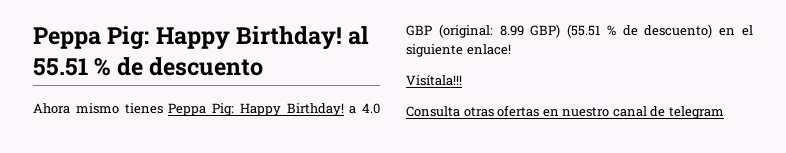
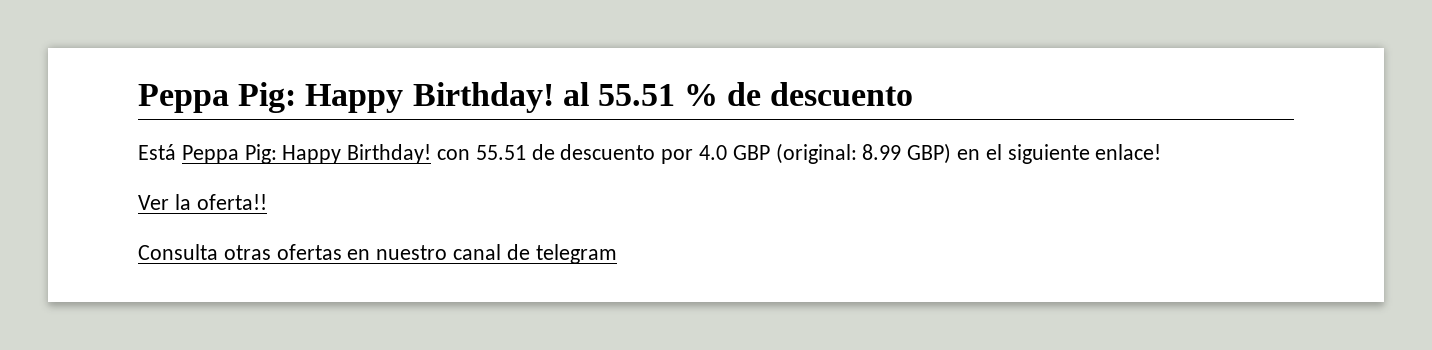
- Ahora mismo tienes Peppa Pig: Happy Birthday! a 4.0 GBP (original: 8.99 GBP) (55.51 % de descuento) en el siguiente enlace!
+ Está Peppa Pig: Happy Birthday! con 55.51 de descuento por 4.0 GBP (original: 8.99 GBP) en el siguiente enlace!
- Visítala!!!
+ Ver la oferta!!

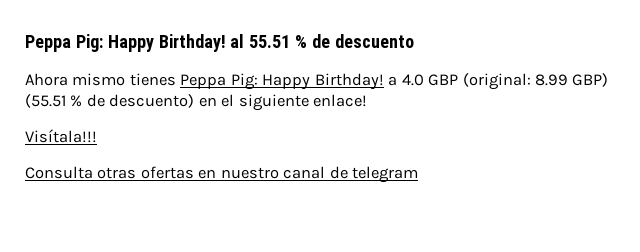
- Está Peppa Pig: Happy Birthday! con 55.51 de descuento por 4.0 GBP (original: 8.99 GBP) en el siguiente enlace!
+ Ahora mismo tienes Peppa Pig: Happy Birthday! a 4.0 GBP (original: 8.99 GBP) (55.51 % de descuento) en el siguiente enlace!
- Ver la oferta!!
+ Visítala!!!

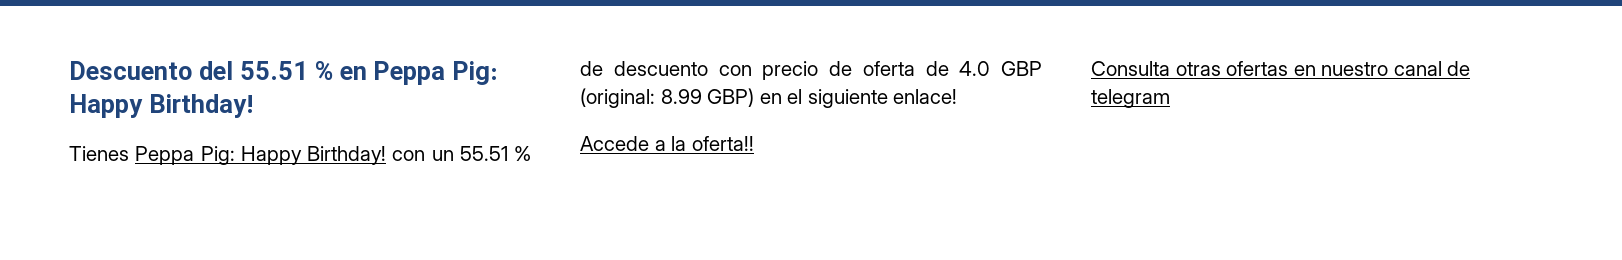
- Peppa Pig: Happy Birthday! al 55.51 % de descuento
- Ahora mismo tienes Peppa Pig: Happy Birthday! a 4.0 GBP (original: 8.99 GBP) (55.51 % de descuento) en el siguiente enlace!
+ Descuento del 55.51 % en Peppa Pig: Happy Birthday!
+ Tienes Peppa Pig: Happy Birthday! con un 55.51 % de descuento con precio de oferta de 4.0 GBP (original: 8.99 GBP) en el siguiente enlace!
- Visítala!!!
+ Accede a la oferta!!

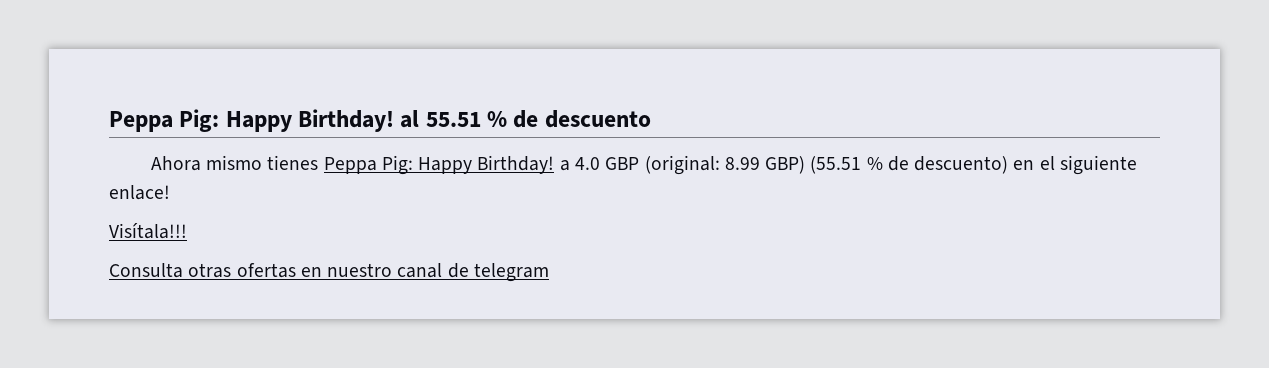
- Descuento del 55.51 % en Peppa Pig: Happy Birthday!
- Tienes Peppa Pig: Happy Birthday! con un 55.51 % de descuento con precio de oferta de 4.0 GBP (original: 8.99 GBP) en el siguiente enlace!
+ Peppa Pig: Happy Birthday! al 55.51 % de descuento
+ Ahora mismo tienes Peppa Pig: Happy Birthday! a 4.0 GBP (original: 8.99 GBP) (55.51 % de descuento) en el siguiente enlace!
- Accede a la oferta!!
+ Visítala!!!

